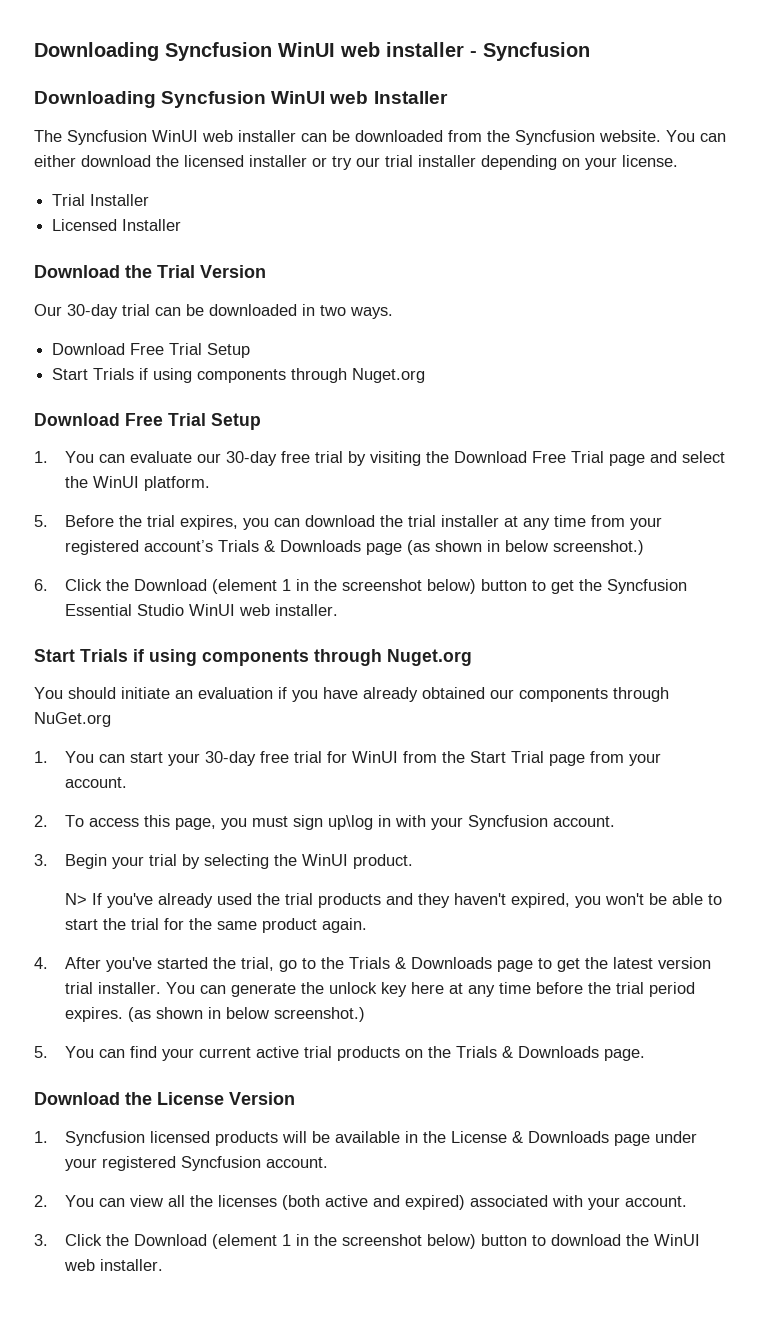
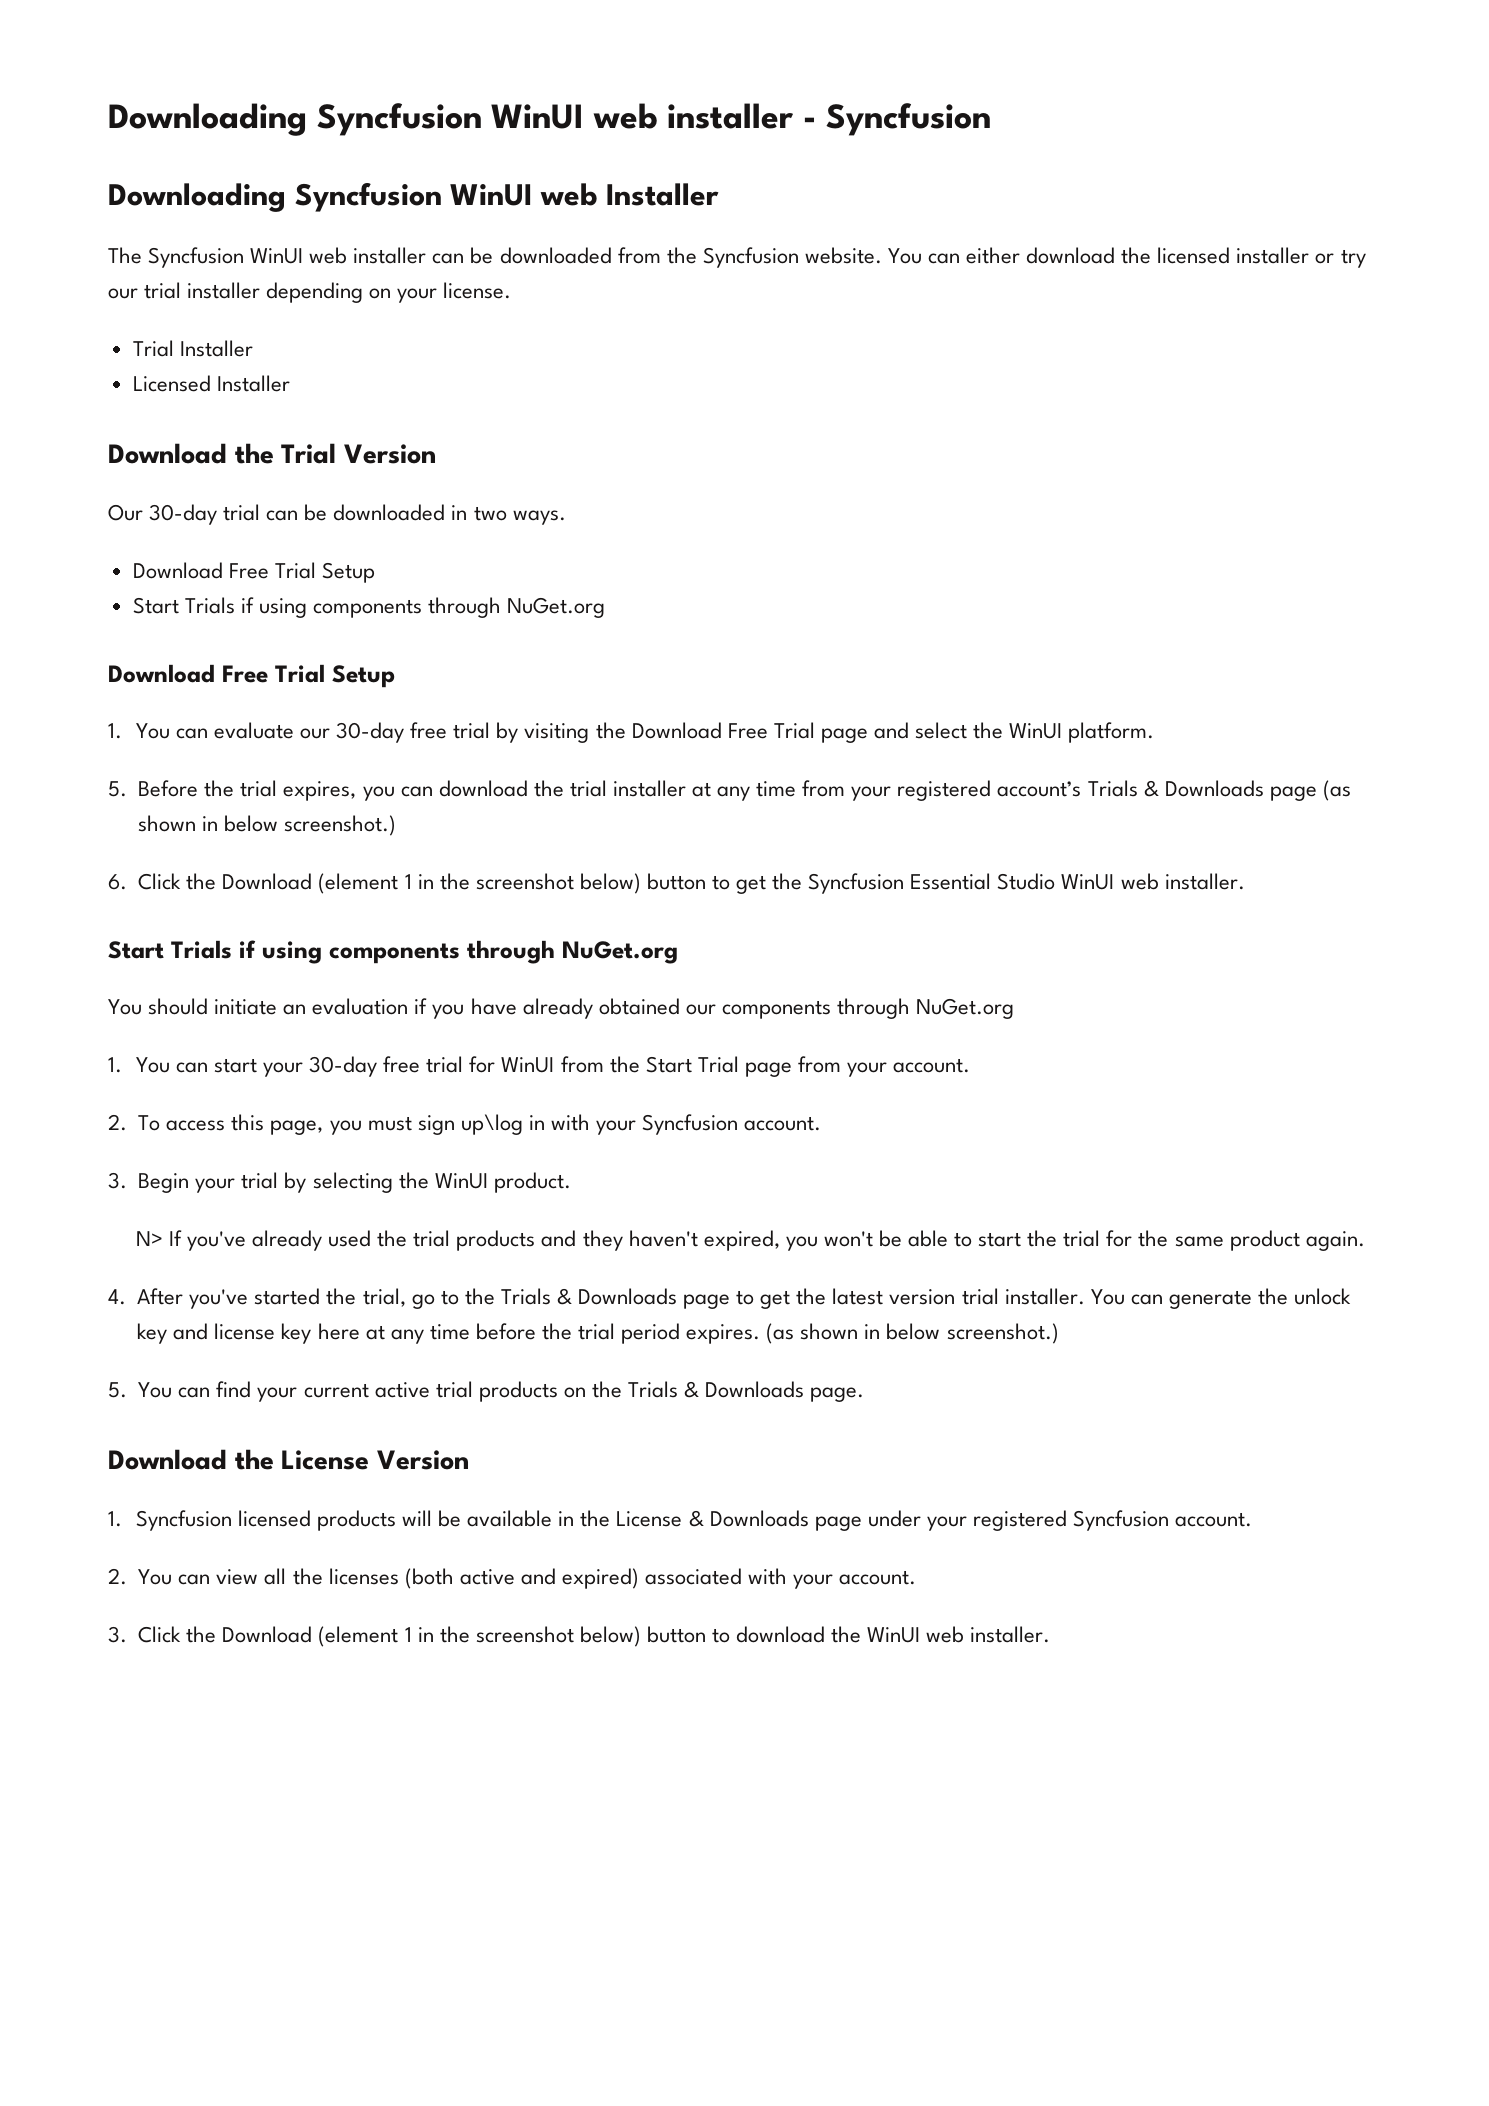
  Our 30-day trial can be downloaded in two ways.
  Download Free Trial Setup
- Start Trials if using components through Nuget.org
+ Start Trials if using components through NuGet.org
  6. Click the Download (element 1 in the screenshot below) button to get the Syncfusion Essential Studio WinUI web installer.
- Start Trials if using components through Nuget.org
+ Start Trials if using components through NuGet.org
- You can generate the unlock key here at any time before the trial period expires.
+ You can generate the unlock key and license key here at any time before the trial period expires.

